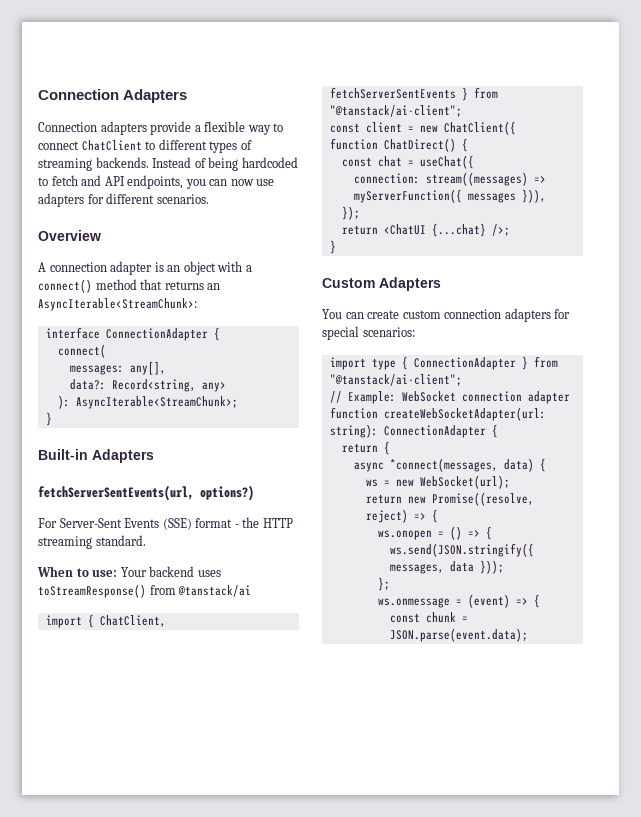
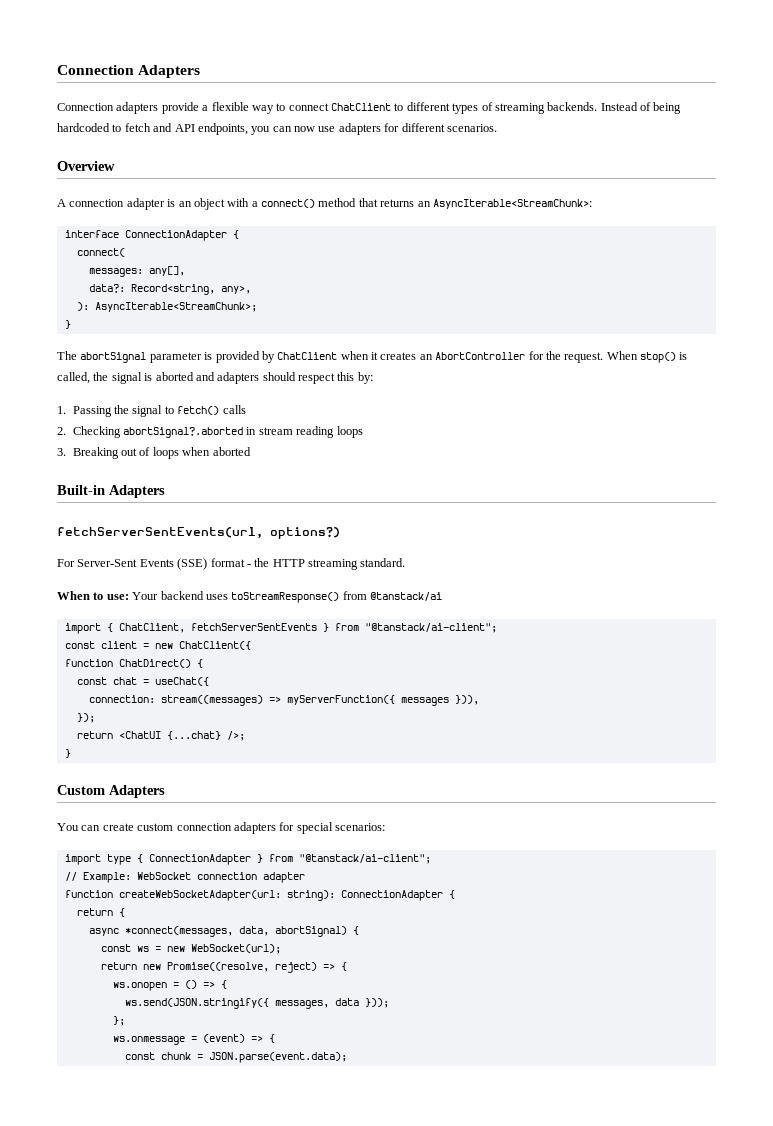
- data?: Record<string, any>
+ data?: Record<string, any>,
+ The abortSignal parameter is provided by ChatClient when it creates an AbortController for the request. When stop() is called, the signal is aborted and adapters should respect this by:
+ 1. Passing the signal to fetch() calls
+ 2. Checking abortSignal?.aborted in stream reading loops
+ 3. Breaking out of loops when aborted
- async *connect(messages, data) {
- ws = new WebSocket(url);
+ async *connect(messages, data, abortSignal) {
+ const ws = new WebSocket(url);

